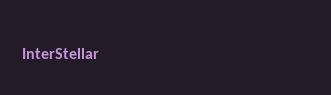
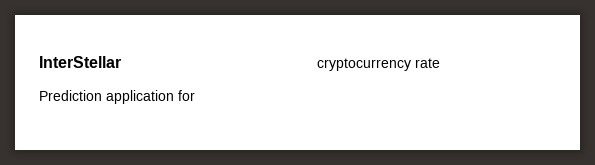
+ Prediction application for cryptocurrency rate

